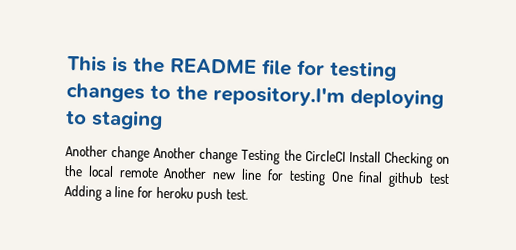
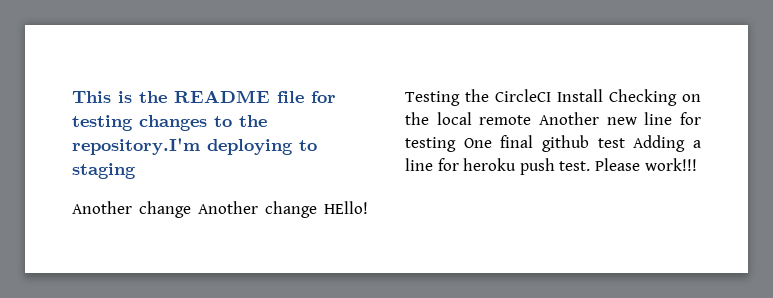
- Another change Another change Testing the CircleCI Install Checking on the local remote Another new line for testing One final github test Adding a line for heroku push test.
+ Another change Another change HEllo! Testing the CircleCI Install Checking on the local remote Another new line for testing One final github test Adding a line for heroku push test.
+ Please work!!!

